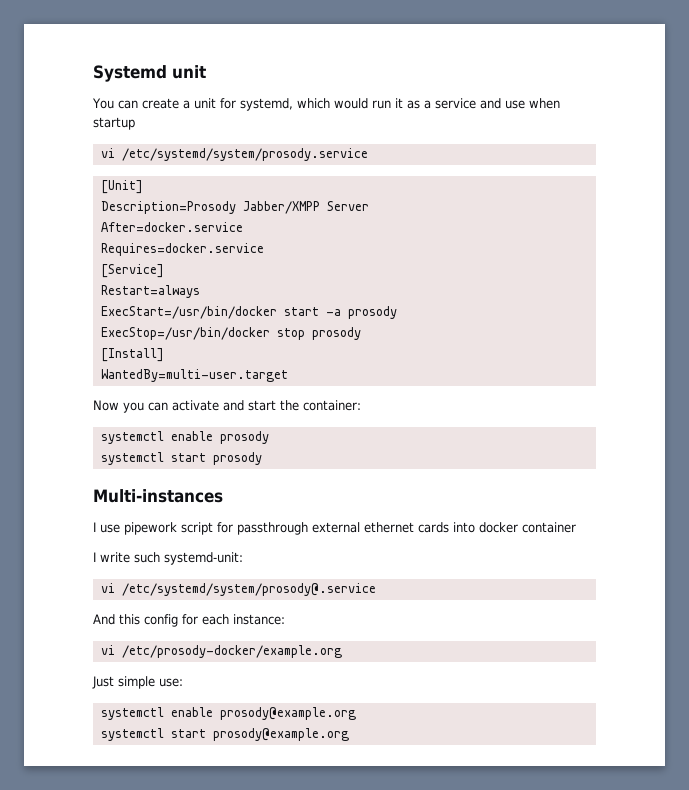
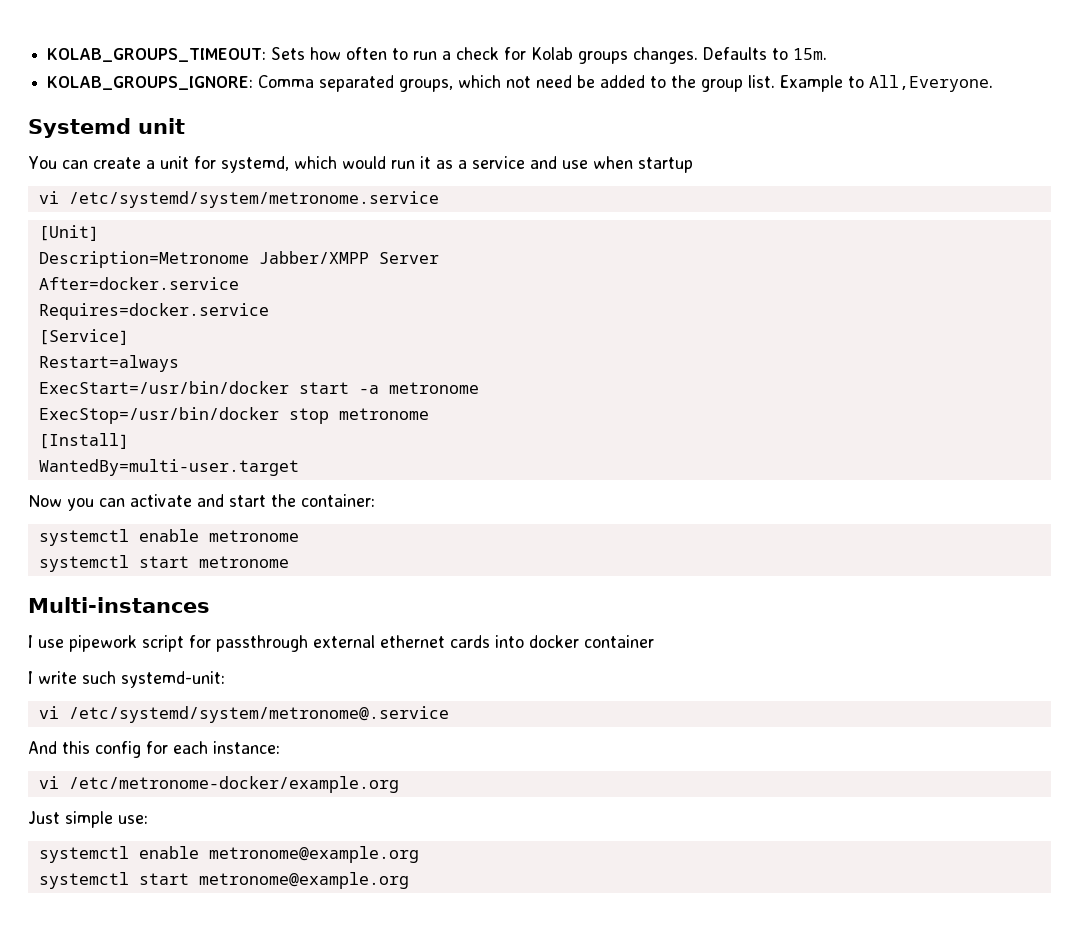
+ KOLAB_GROUPS_TIMEOUT: Sets how often to run a check for Kolab groups changes. Defaults to 15m.
+ KOLAB_GROUPS_IGNORE: Comma separated groups, which not need be added to the group list. Example to All,Everyone.
- vi /etc/systemd/system/prosody.service
+ vi /etc/systemd/system/metronome.service
- Description=Prosody Jabber/XMPP Server
+ Description=Metronome Jabber/XMPP Server
- ExecStart=/usr/bin/docker start -a prosody
+ ExecStart=/usr/bin/docker start -a metronome
- ExecStop=/usr/bin/docker stop prosody
+ ExecStop=/usr/bin/docker stop metronome
- systemctl enable prosody
- systemctl start prosody
+ systemctl enable metronome
+ systemctl start metronome
- vi /etc/systemd/system/prosody@.service
+ vi /etc/systemd/system/metronome@.service
- vi /etc/prosody-docker/example.org
+ vi /etc/metronome-docker/example.org
- systemctl enable prosody@example.org
- systemctl start prosody@example.org
+ systemctl enable metronome@example.org
+ systemctl start metronome@example.org

